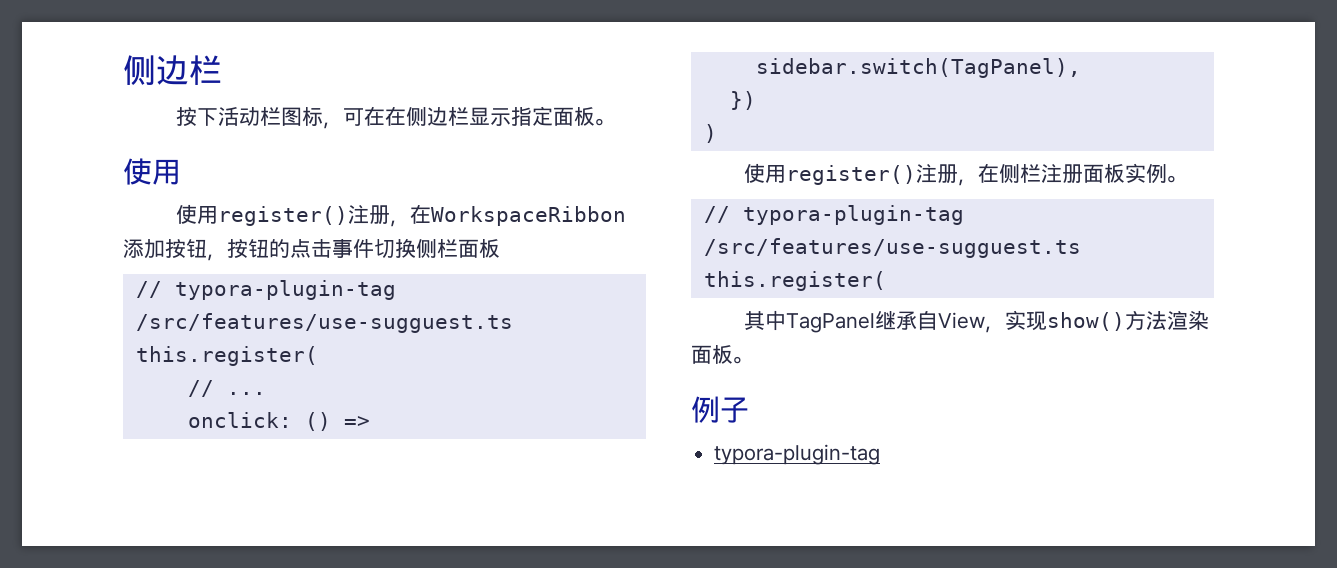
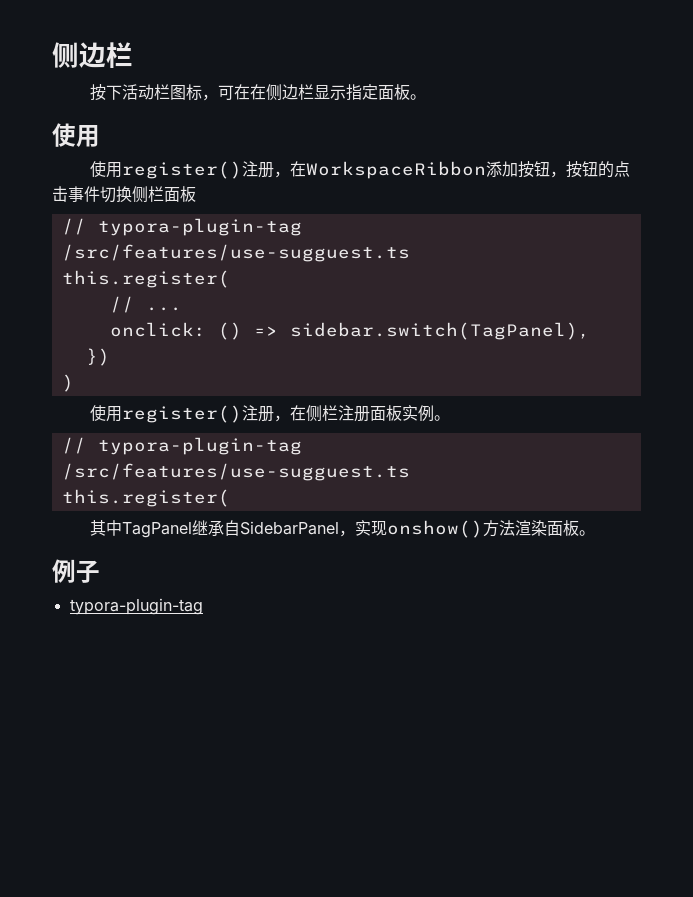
- 其中TagPanel继承自View，实现show()方法渲染面板。
+ 其中TagPanel继承自SidebarPanel，实现onshow()方法渲染面板。

